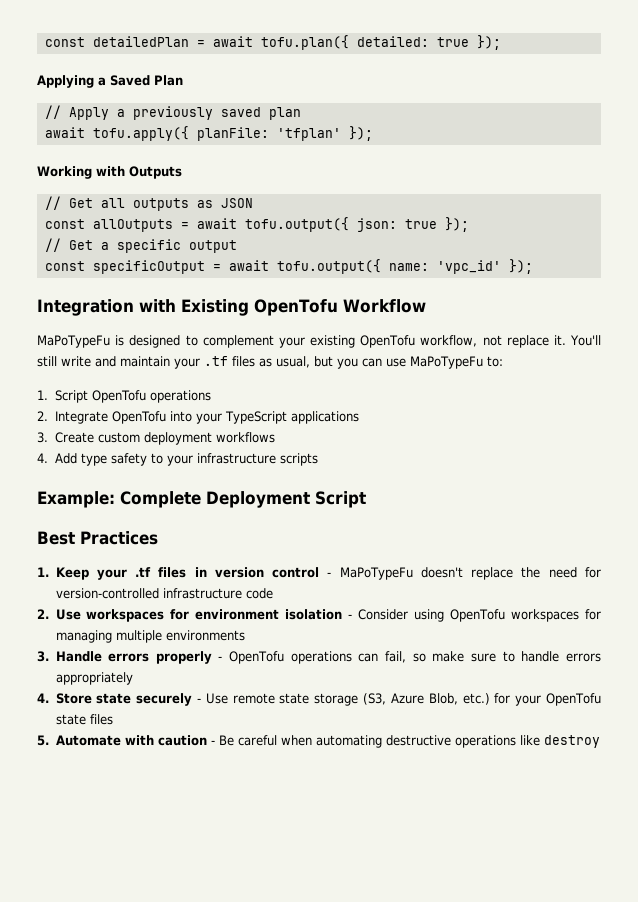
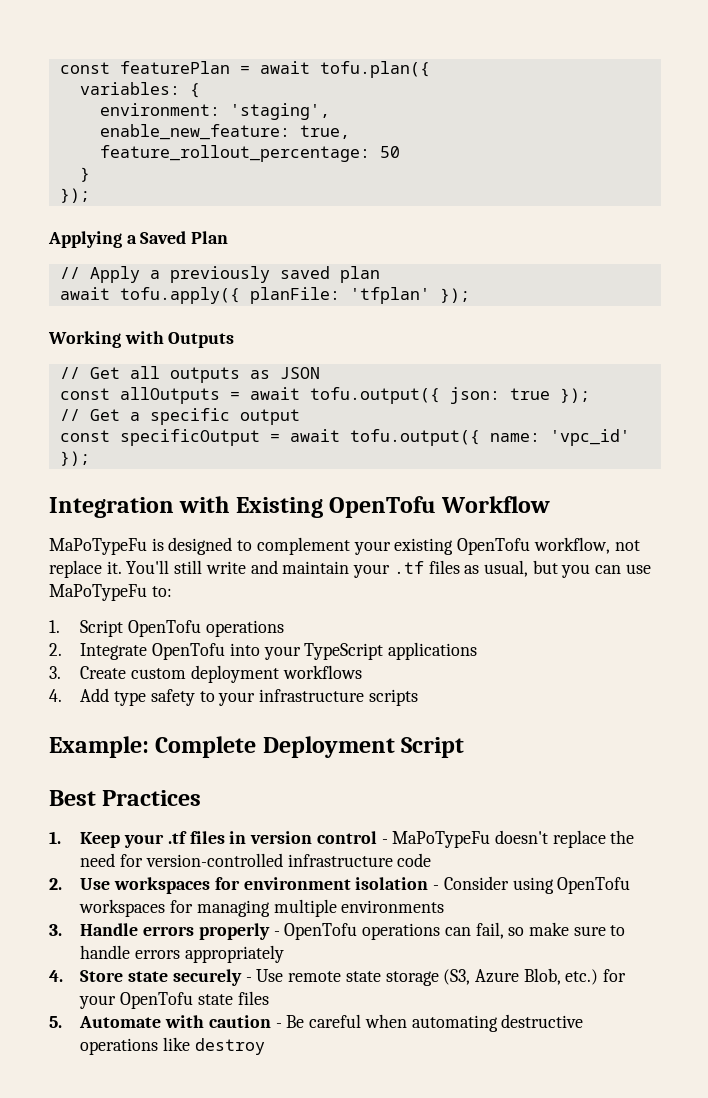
- const detailedPlan = await tofu.plan({ detailed: true });
+ const featurePlan = await tofu.plan({
+ variables: {
+ environment: 'staging',
+ enable_new_feature: true,
+ feature_rollout_percentage: 50
+ }
+ });

